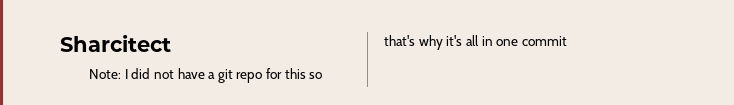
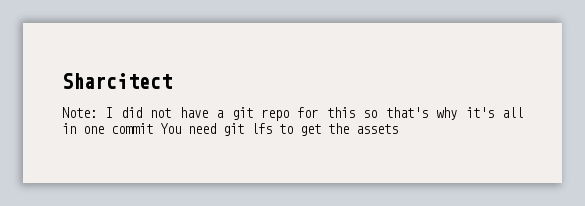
- Note: I did not have a git repo for this so that's why it's all in one commit
+ Note: I did not have a git repo for this so that's why it's all in one commit You need git lfs to get the assets

